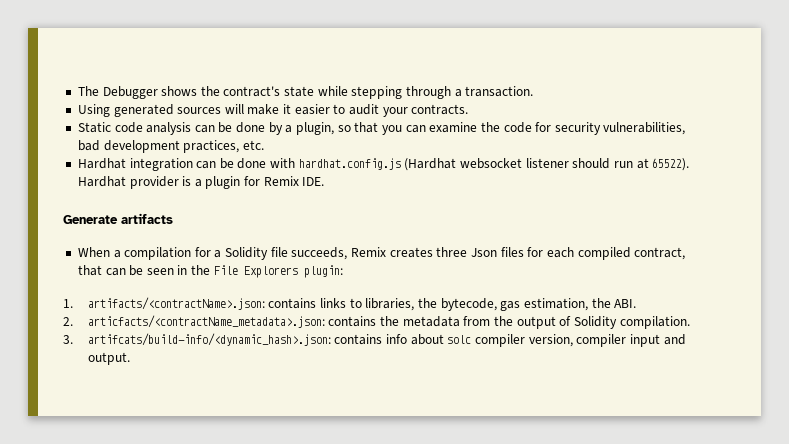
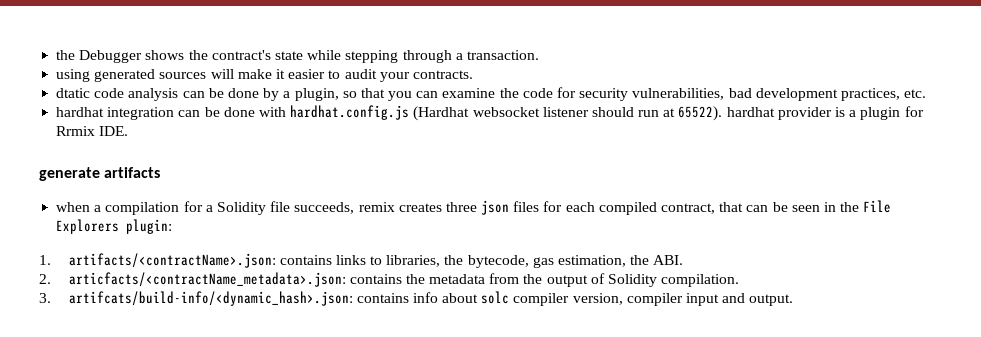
- The Debugger shows the contract's state while stepping through a transaction.
+ the Debugger shows the contract's state while stepping through a transaction.
- Using generated sources will make it easier to audit your contracts.
+ using generated sources will make it easier to audit your contracts.
- Static code analysis can be done by a plugin, so that you can examine the code for security vulnerabilities, bad development practices, etc.
+ dtatic code analysis can be done by a plugin, so that you can examine the code for security vulnerabilities, bad development practices, etc.
- Hardhat integration can be done with hardhat.config.js (Hardhat websocket listener should run at 65522). Hardhat provider is a plugin for Remix IDE.
+ hardhat integration can be done with hardhat.config.js (Hardhat websocket listener should run at 65522). hardhat provider is a plugin for Rrmix IDE.
- Generate artifacts
+ generate artifacts
- When a compilation for a Solidity file succeeds, Remix creates three Json files for each compiled contract, that can be seen in the File Explorers plugin:
+ when a compilation for a Solidity file succeeds, remix creates three json files for each compiled contract, that can be seen in the File Explorers plugin:

